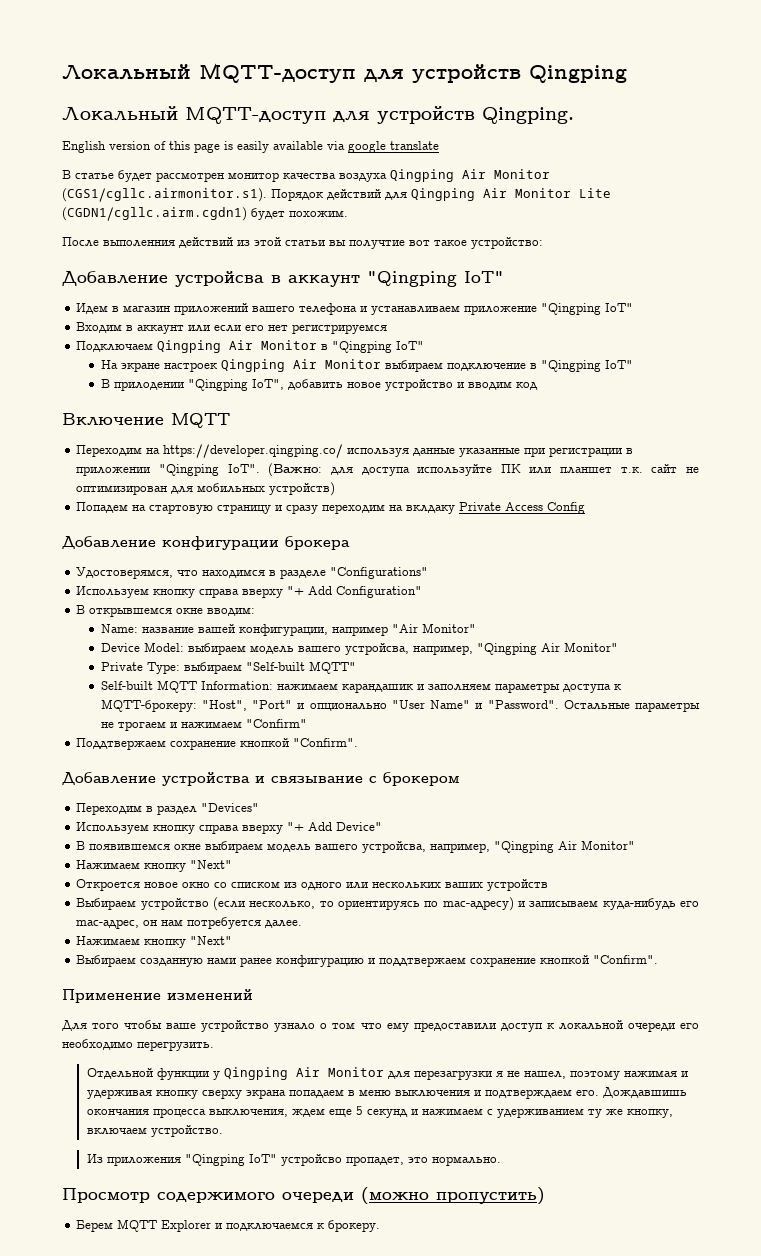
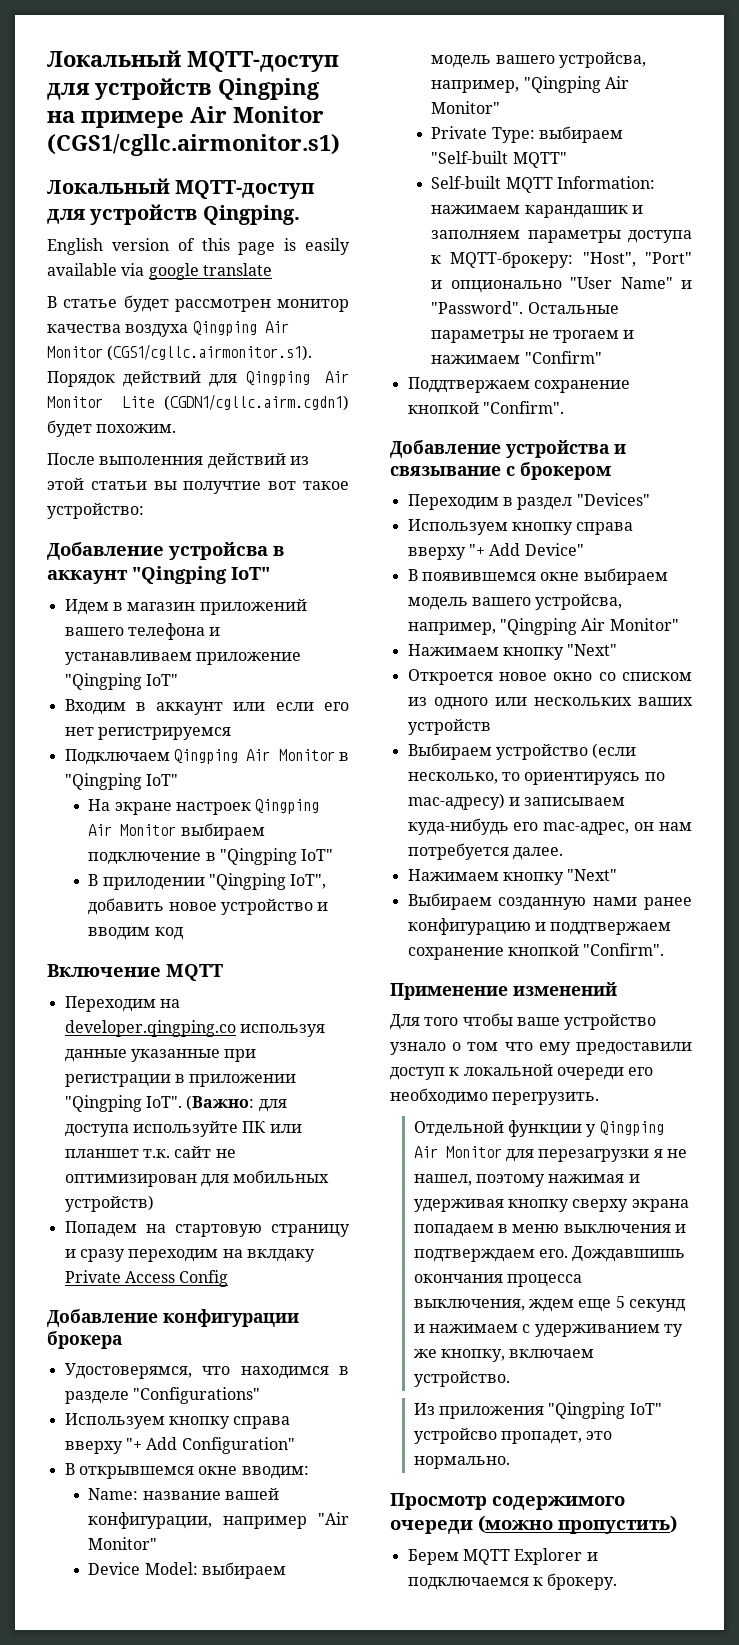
- Локальный MQTT-доступ для устройств Qingping
+ Локальный MQTT-доступ для устройств Qingping на примере Air Monitor (CGS1/cgllc.airmonitor.s1)
- Переходим на https://developer.qingping.co/ используя данные указанные при регистрации в приложении "Qingping IoT".
+ Переходим на developer.qingping.co используя данные указанные при регистрации в приложении "Qingping IoT".

